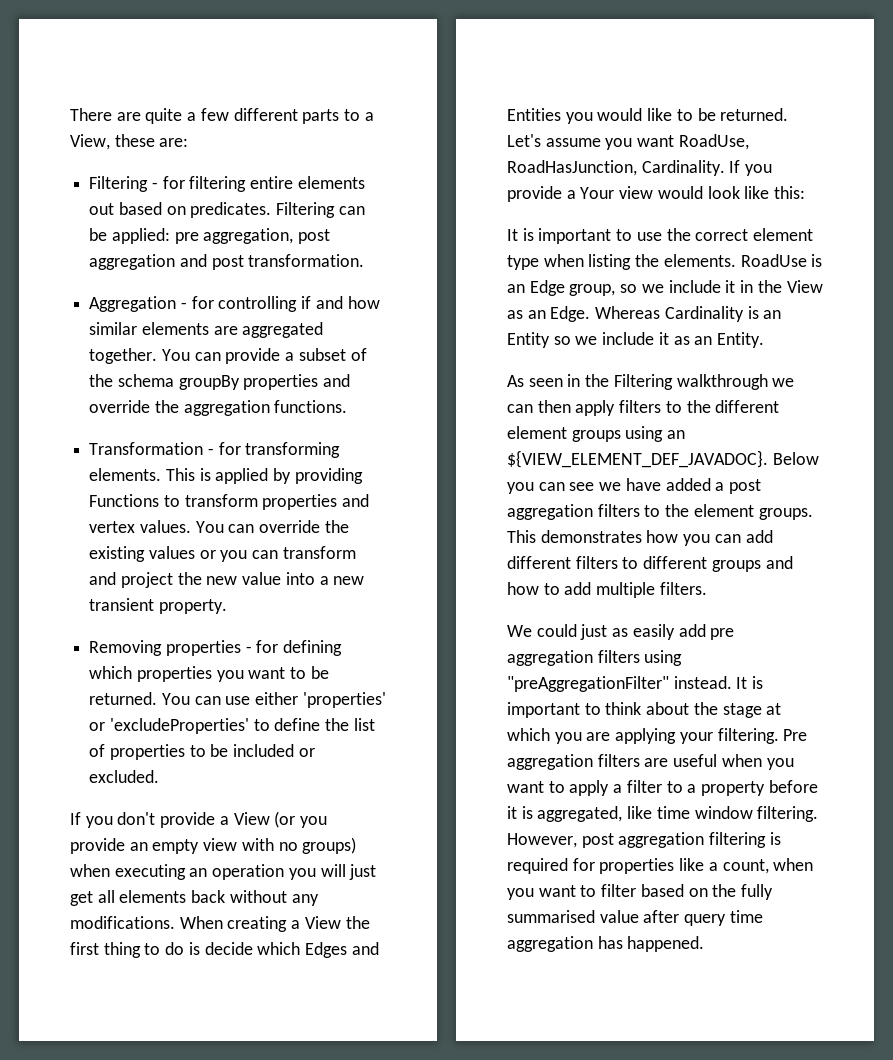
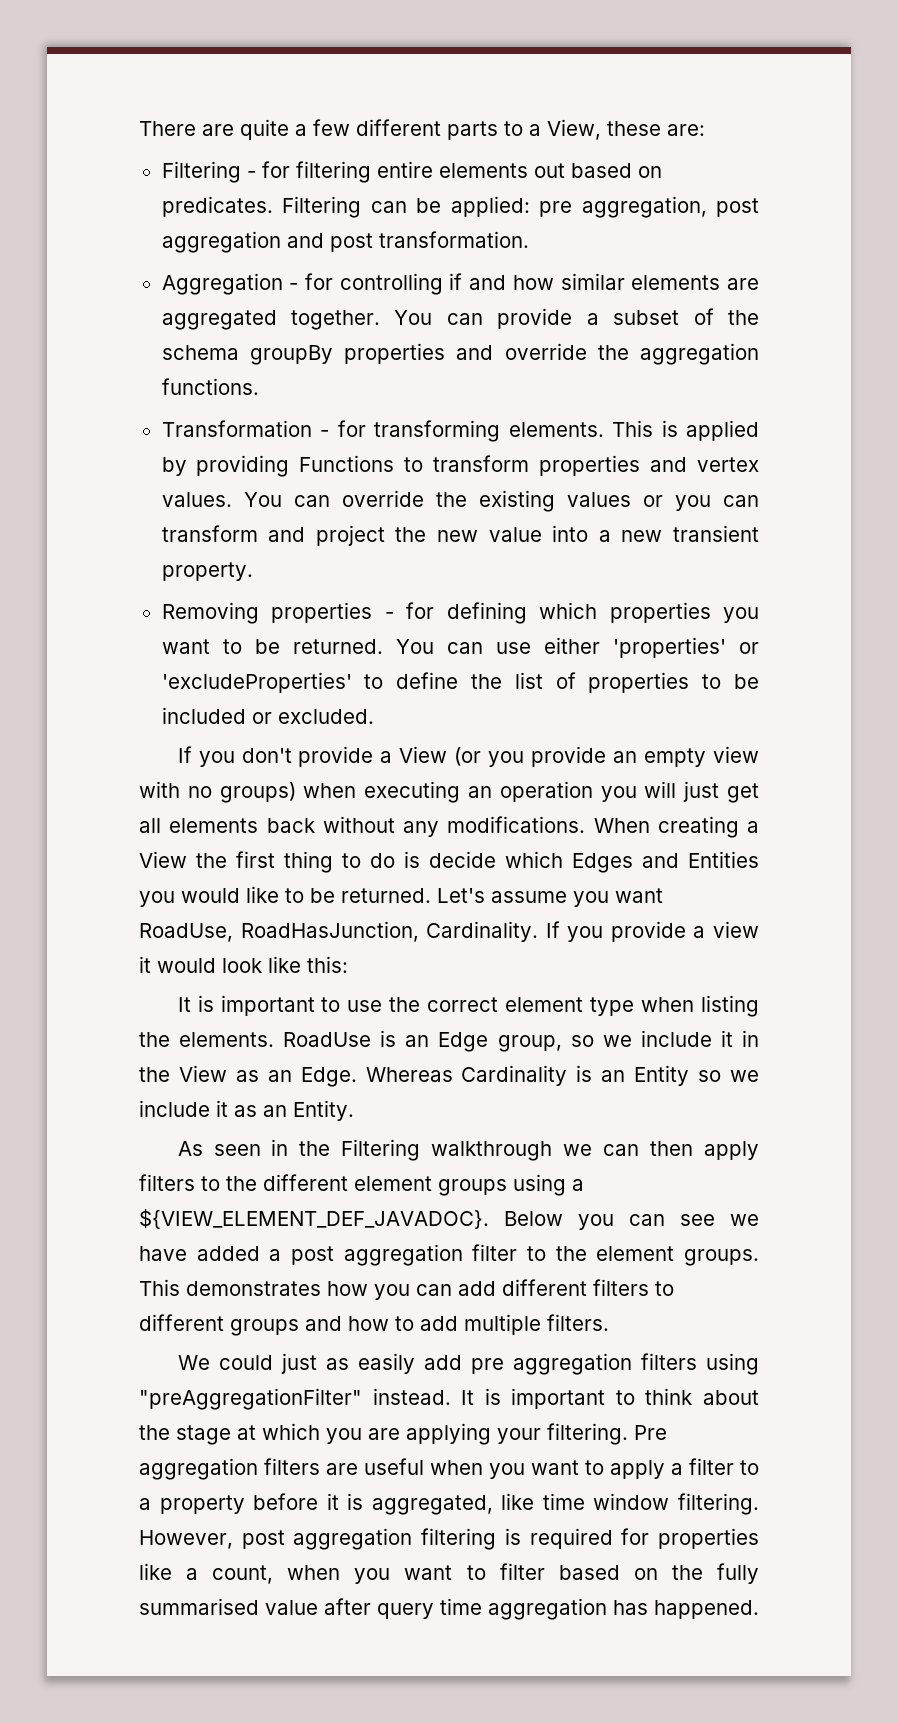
- If you provide a Your view would look like this:
+ If you provide a view it would look like this:
- As seen in the Filtering walkthrough we can then apply filters to the different element groups using an ${VIEW_ELEMENT_DEF_JAVADOC}.
+ As seen in the Filtering walkthrough we can then apply filters to the different element groups using a ${VIEW_ELEMENT_DEF_JAVADOC}.
- Below you can see we have added a post aggregation filters to the element groups.
+ Below you can see we have added a post aggregation filter to the element groups.

